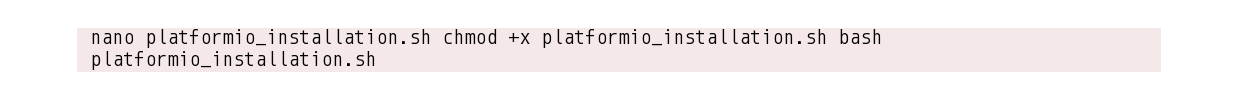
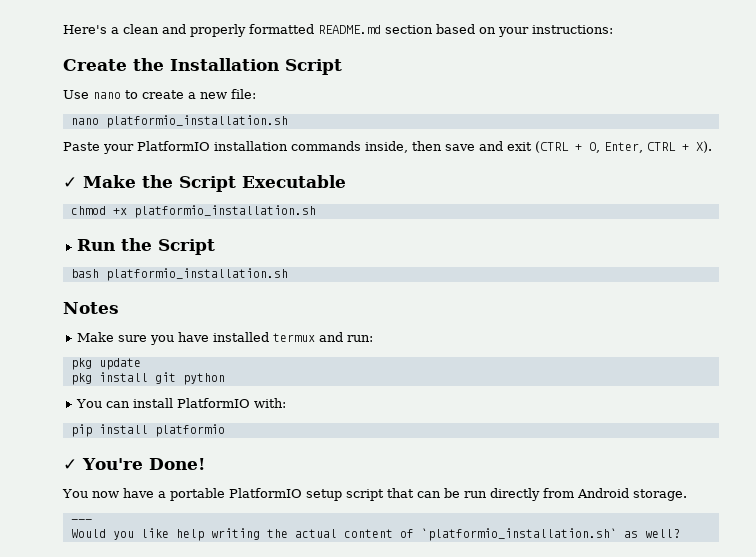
- nano platformio_installation.sh chmod +x platformio_installation.sh bash platformio_installation.sh
+ Here's a clean and properly formatted README.md section based on your instructions:
+ Create the Installation Script
+ Use nano to create a new file:
+ nano platformio_installation.sh
+ Paste your PlatformIO installation commands inside, then save and exit (CTRL + O, Enter, CTRL + X).
+ ✓ Make the Script Executable
+ chmod +x platformio_installation.sh
+ Run the Script
+ bash platformio_installation.sh
+ Notes
+ Make sure you have installed termux and run:
+ pkg update
+ pkg install git python
+ You can install PlatformIO with:
+ pip install platformio
+ ✓ You're Done!
+ You now have a portable PlatformIO setup script that can be run directly from Android storage.
+ ---
+ Would you like help writing the actual content of `platformio_installation.sh` as well?

